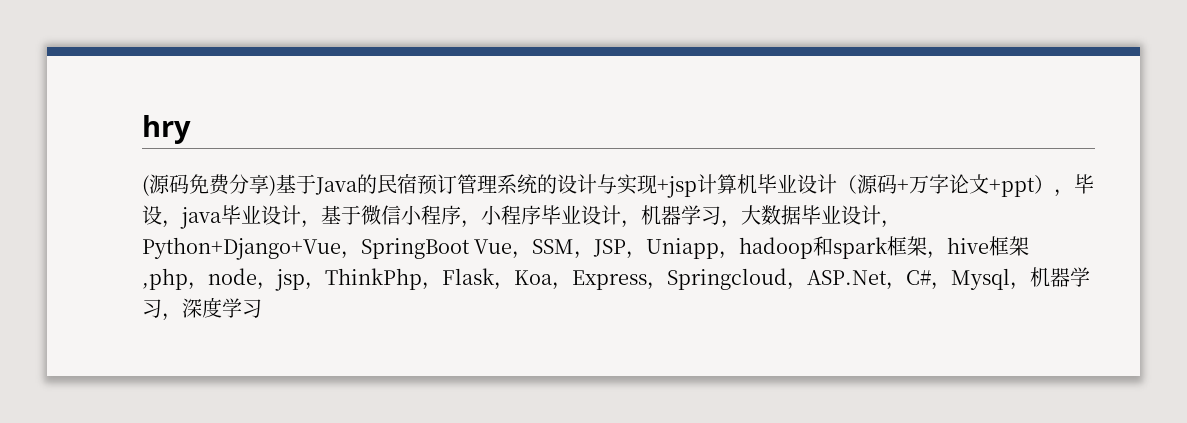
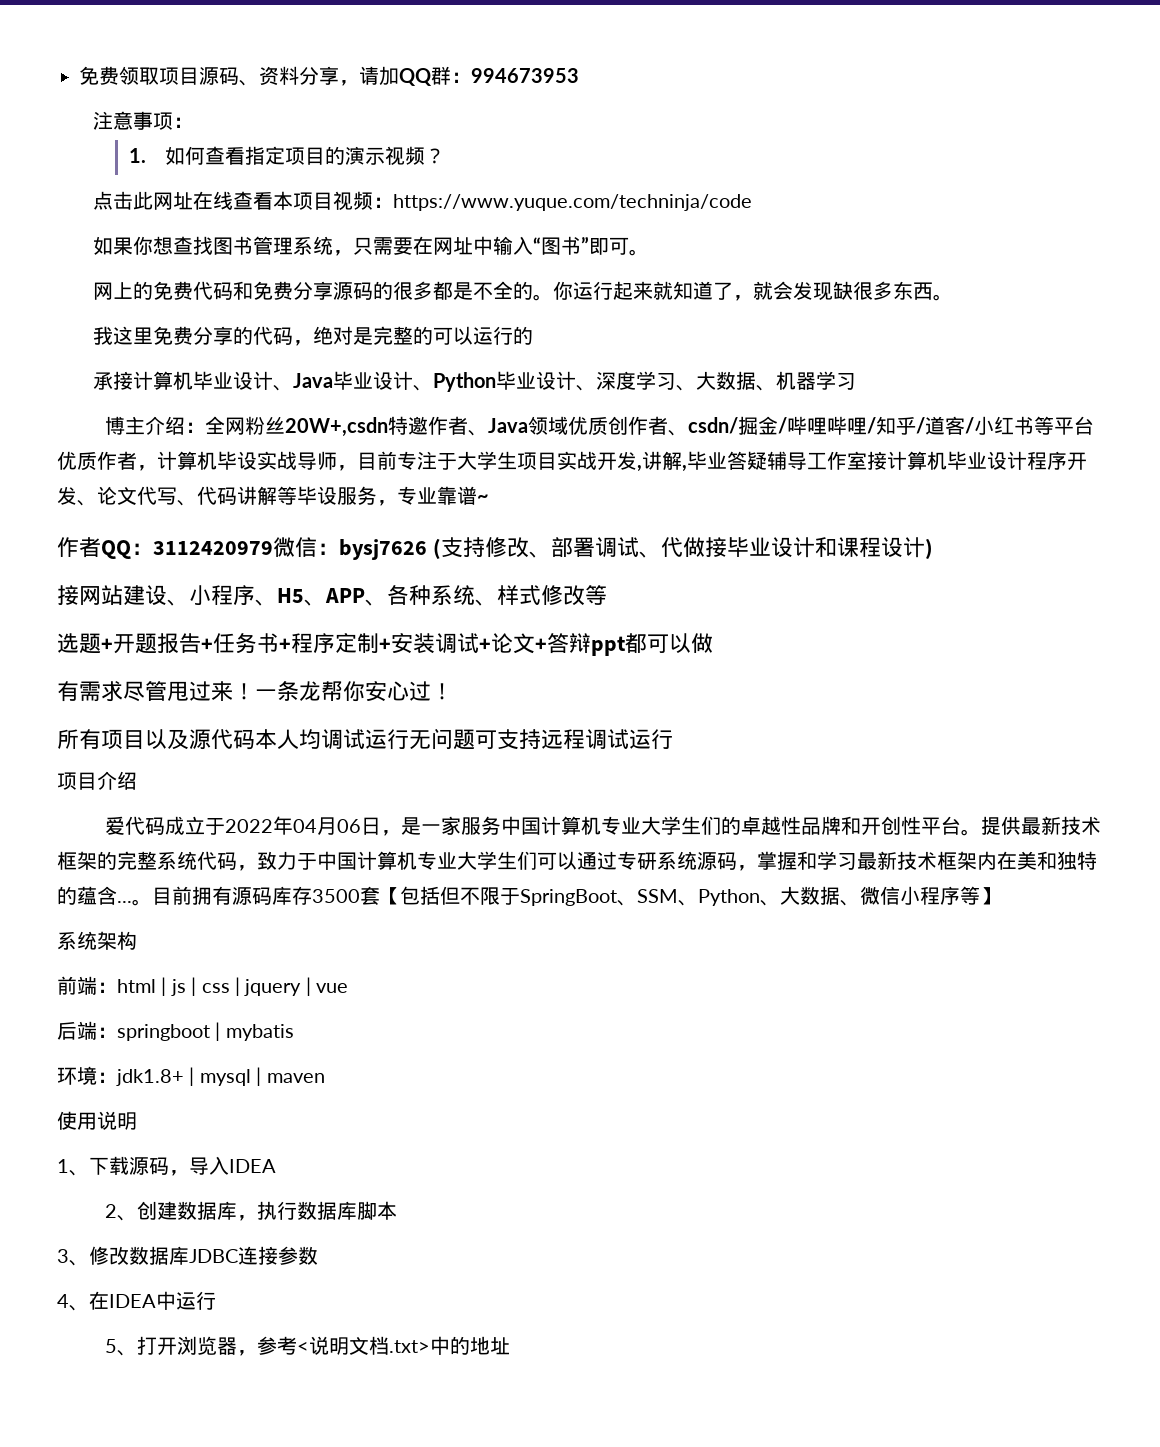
- hry
- (源码免费分享)基于Java的民宿预订管理系统的设计与实现+jsp计算机毕业设计（源码+万字论文+ppt），毕设，java毕业设计，基于微信小程序，小程序毕业设计，机器学习，大数据毕业设计，Python+Django+Vue，SpringBoot Vue，SSM，JSP，Uniapp，hadoop和spark框架，hive框架,php，node，jsp，ThinkPhp，Flask，Koa，Express，Springcloud，ASP.Net，C#，Mysql，机器学习，深度学习
+ 免费领取项目源码、资料分享，请加QQ群：994673953
+ 注意事项：
+ 1.如何查看指定项目的演示视频？
+ 点击此网址在线查看本项目视频：https://www.yuque.com/techninja/code
+ 如果你想查找图书管理系统，只需要在网址中输入“图书”即可。
+ 网上的免费代码和免费分享源码的很多都是不全的。你运行起来就知道了，就会发现缺很多东西。
+ 我这里免费分享的代码，绝对是完整的可以运行的
+ 承接计算机毕业设计、Java毕业设计、Python毕业设计、深度学习、大数据、机器学习
+ 博主介绍：全网粉丝20W+,csdn特邀作者、Java领域优质创作者、csdn/掘金/哔哩哔哩/知乎/道客/小红书等平台优质作者，计算机毕设实战导师，目前专注于大学生项目实战开发,讲解,毕业答疑辅导工作室接计算机毕业设计程序开发、论文代写、代码讲解等毕设服务，专业靠谱~
+ 作者QQ：3112420979微信：bysj7626 (支持修改、部署调试、代做接毕业设计和课程设计)
+ 接网站建设、小程序、H5、APP、各种系统、样式修改等
+ 选题+开题报告+任务书+程序定制+安装调试+论文+答辩ppt都可以做
+ 有需求尽管甩过来！一条龙帮你安心过！
+ 所有项目以及源代码本人均调试运行无问题可支持远程调试运行
+ 项目介绍
+ 爱代码成立于2022年04月06日，是一家服务中国计算机专业大学生们的卓越性品牌和开创性平台。提供最新技术框架的完整系统代码，致力于中国计算机专业大学生们可以通过专研系统源码，掌握和学习最新技术框架内在美和独特的蕴含...。目前拥有源码库存3500套【包括但不限于SpringBoot、SSM、Python、大数据、微信小程序等】
+ 系统架构
+ 前端：html | js | css | jquery | vue
+ 后端：springboot | mybatis
+ 环境：jdk1.8+ | mysql | maven
+ 使用说明
+ 1、下载源码，导入IDEA
+ 2、创建数据库，执行数据库脚本
+ 3、修改数据库JDBC连接参数
+ 4、在IDEA中运行
+ 5、打开浏览器，参考<说明文档.txt>中的地址

